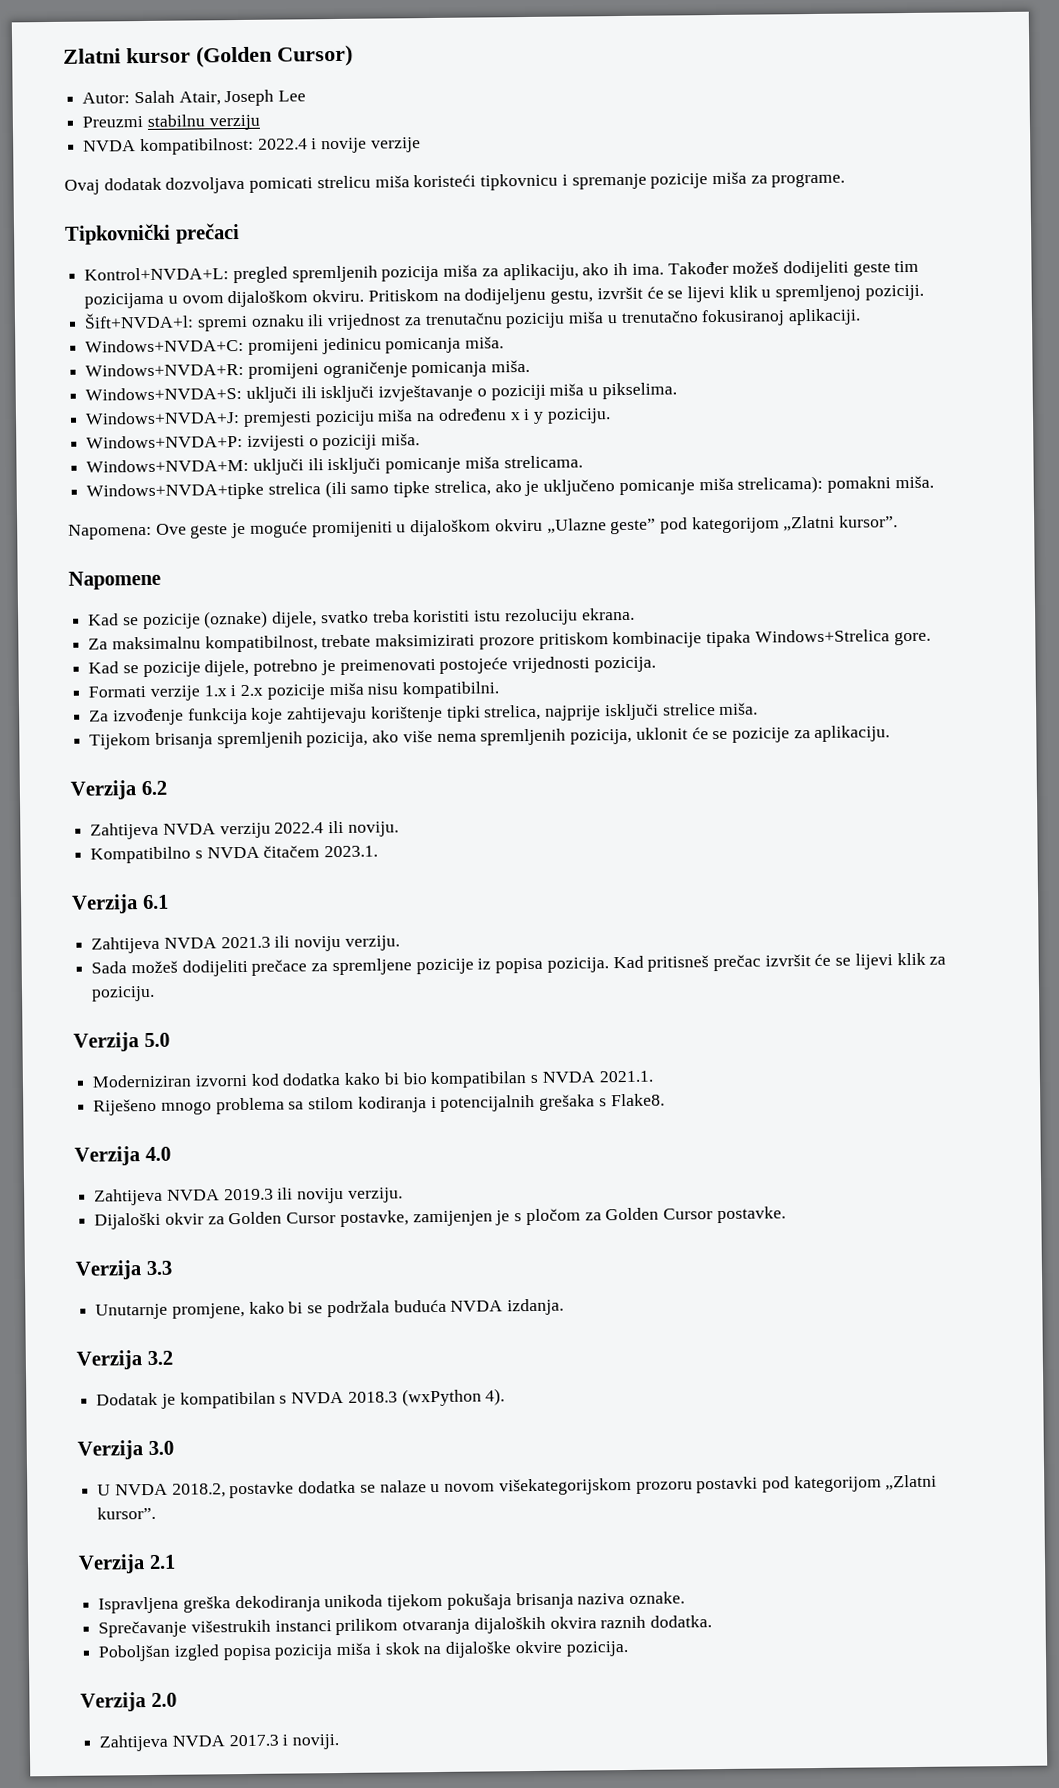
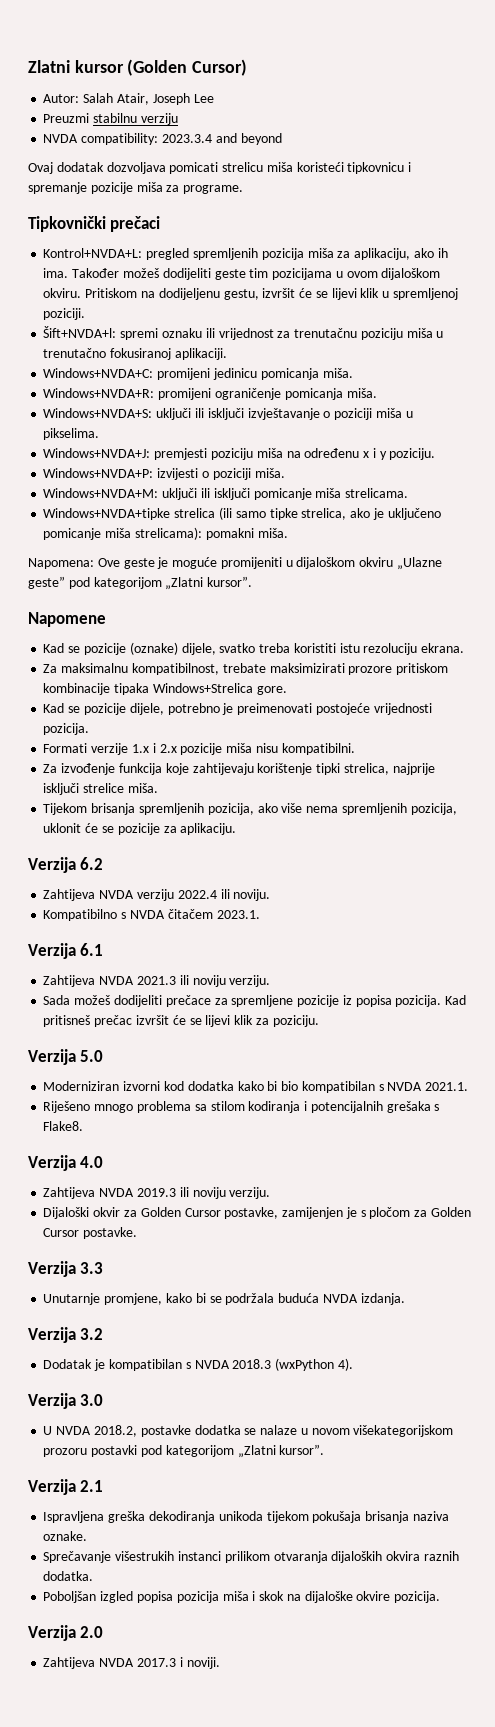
- NVDA kompatibilnost: 2022.4 i novije verzije
+ NVDA compatibility: 2023.3.4 and beyond

